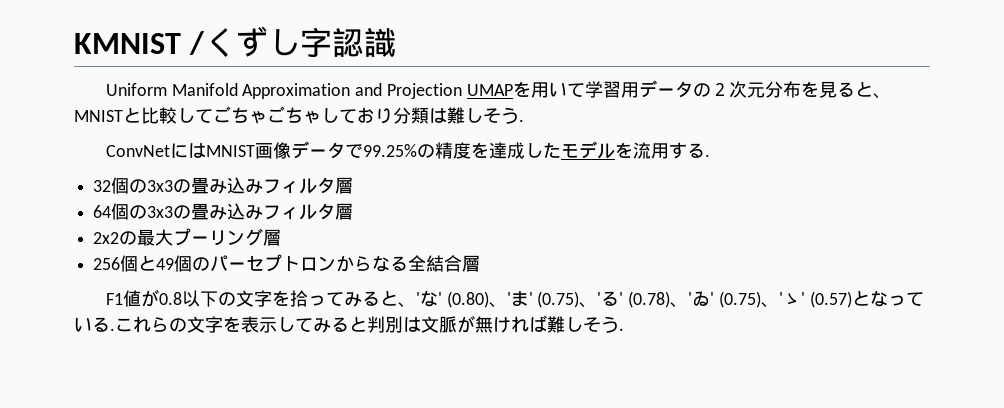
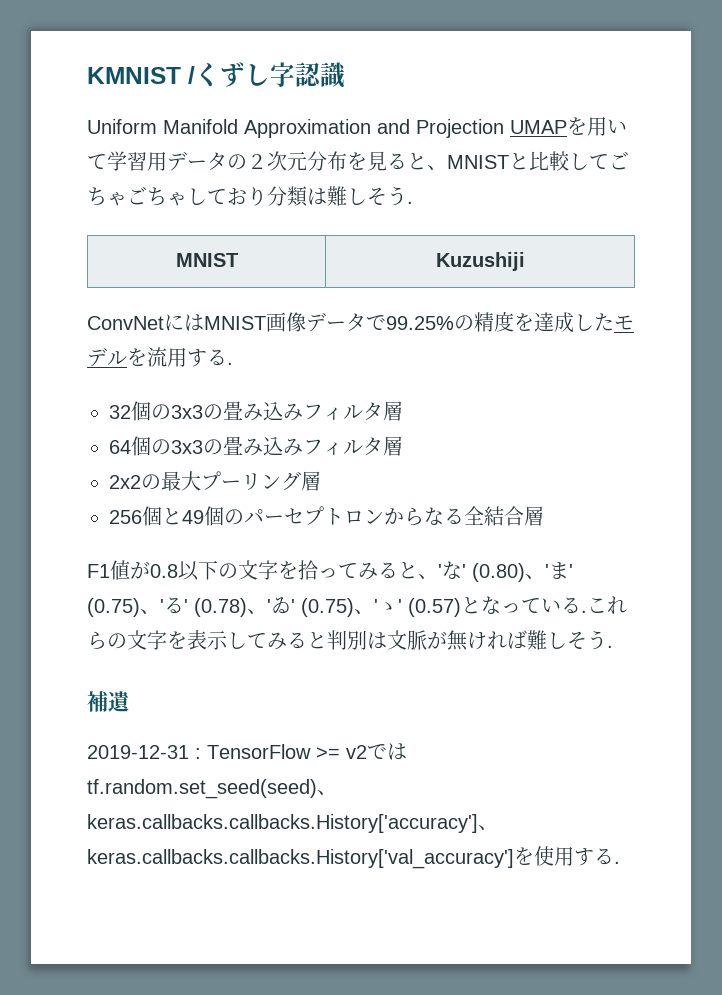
+ MNIST | Kuzushiji
+ 補遺
+ 2019-12-31 : TensorFlow >= v2ではtf.random.set_seed(seed)、keras.callbacks.callbacks.History['accuracy']、keras.callbacks.callbacks.History['val_accuracy']を使用する.

